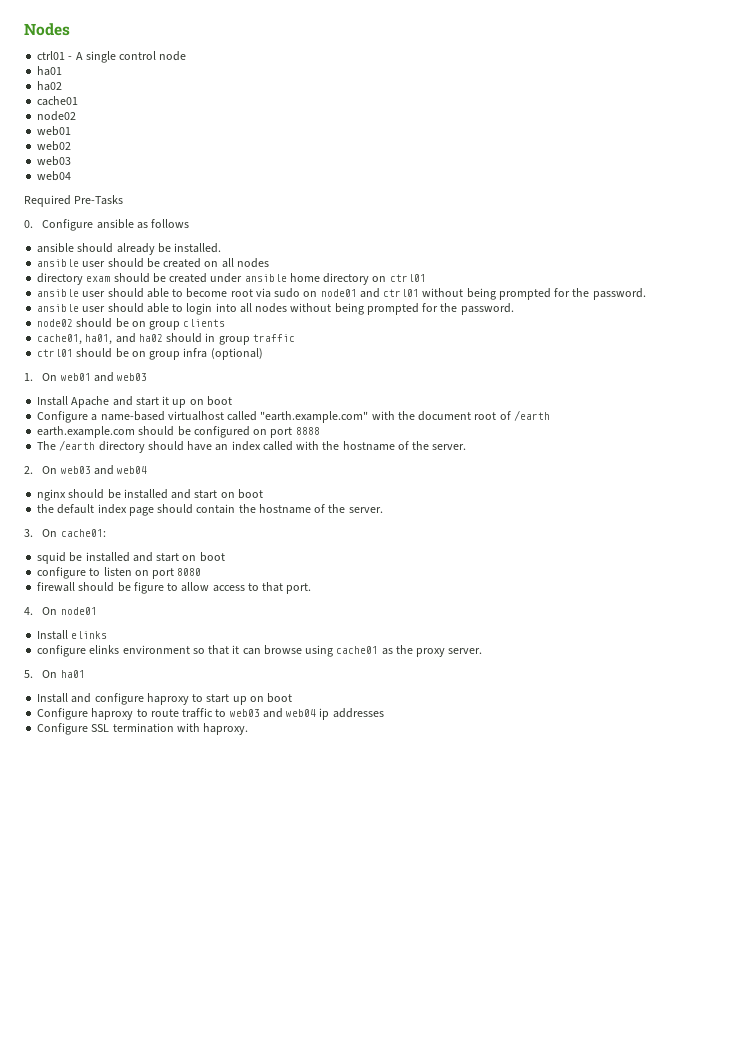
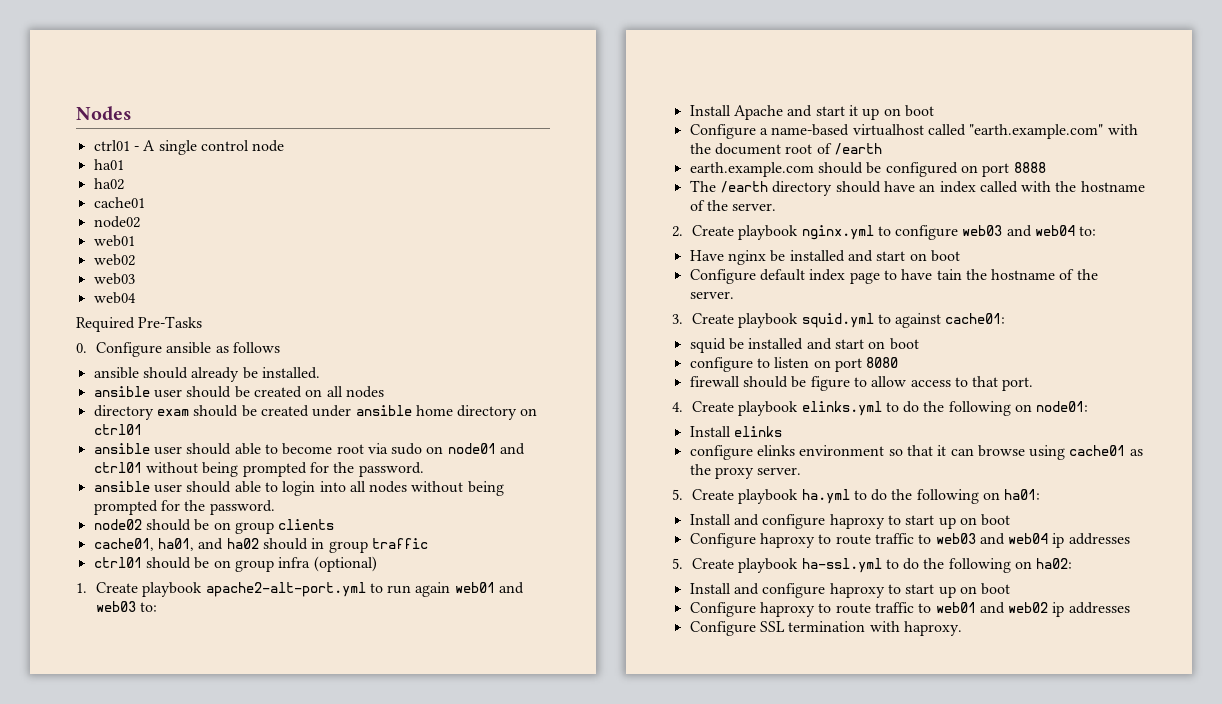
- 1. On web01 and web03
+ 1. Create playbook apache2-alt-port.yml to run again web01 and web03 to:
- 2. On web03 and web04
- nginx should be installed and start on boot
- the default index page should contain the hostname of the server.
+ 2. Create playbook nginx.yml to configure web03 and web04 to:
+ Have nginx be installed and start on boot
+ Configure default index page to have tain the hostname of the server.
- 3. On cache01:
+ 3. Create playbook squid.yml to against cache01:
- 4. On node01
+ 4. Create playbook elinks.yml to do the following on node01:
- 5. On ha01
+ 5. Create playbook ha.yml to do the following on ha01:
+ 5. Create playbook ha-ssl.yml to do the following on ha02:
+ Install and configure haproxy to start up on boot
+ Configure haproxy to route traffic to web01 and web02 ip addresses

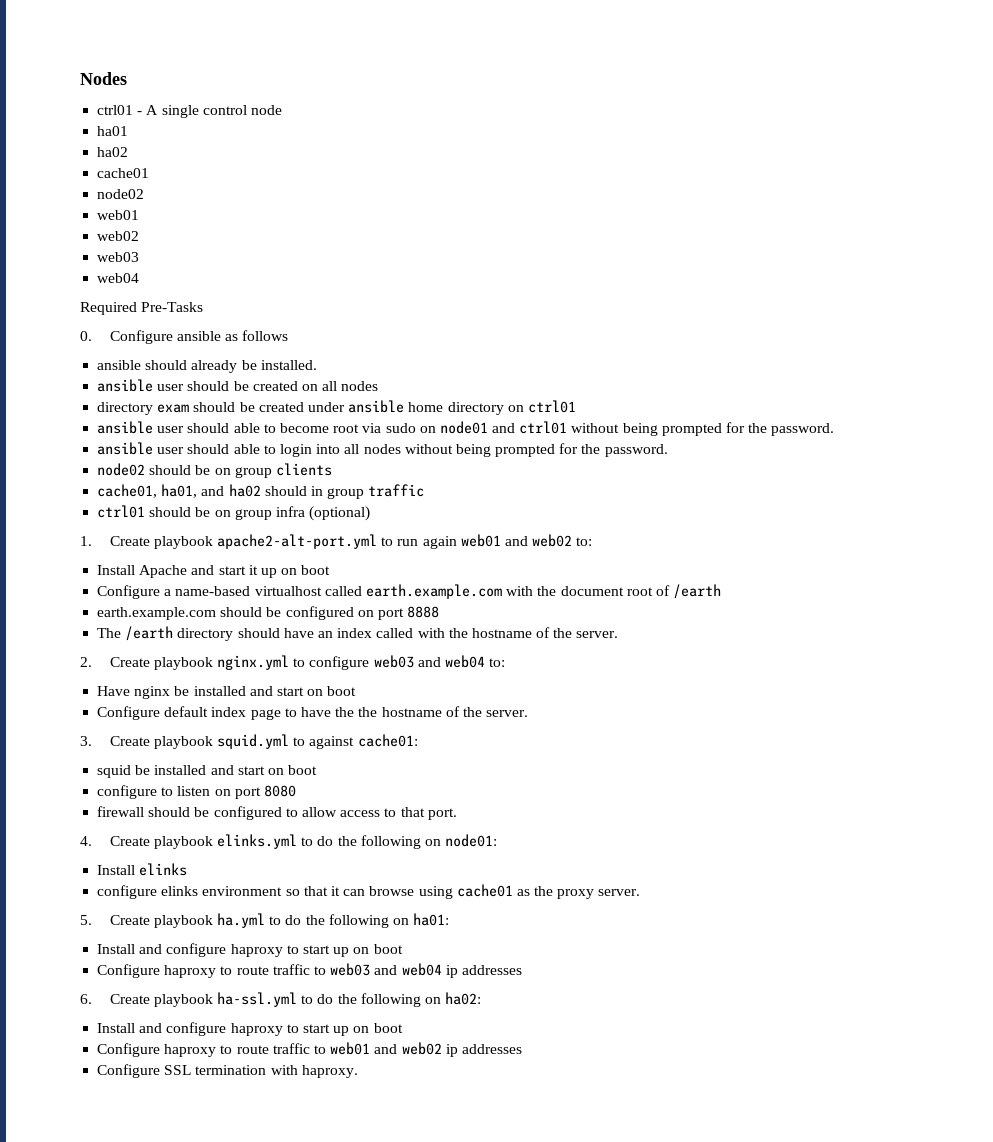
- 1. Create playbook apache2-alt-port.yml to run again web01 and web03 to:
+ 1. Create playbook apache2-alt-port.yml to run again web01 and web02 to:
- Configure a name-based virtualhost called "earth.example.com" with the document root of /earth
+ Configure a name-based virtualhost called earth.example.com with the document root of /earth
- Configure default index page to have tain the hostname of the server.
+ Configure default index page to have the the hostname of the server.
- firewall should be figure to allow access to that port.
+ firewall should be configured to allow access to that port.
- 5. Create playbook ha-ssl.yml to do the following on ha02:
+ 6. Create playbook ha-ssl.yml to do the following on ha02:

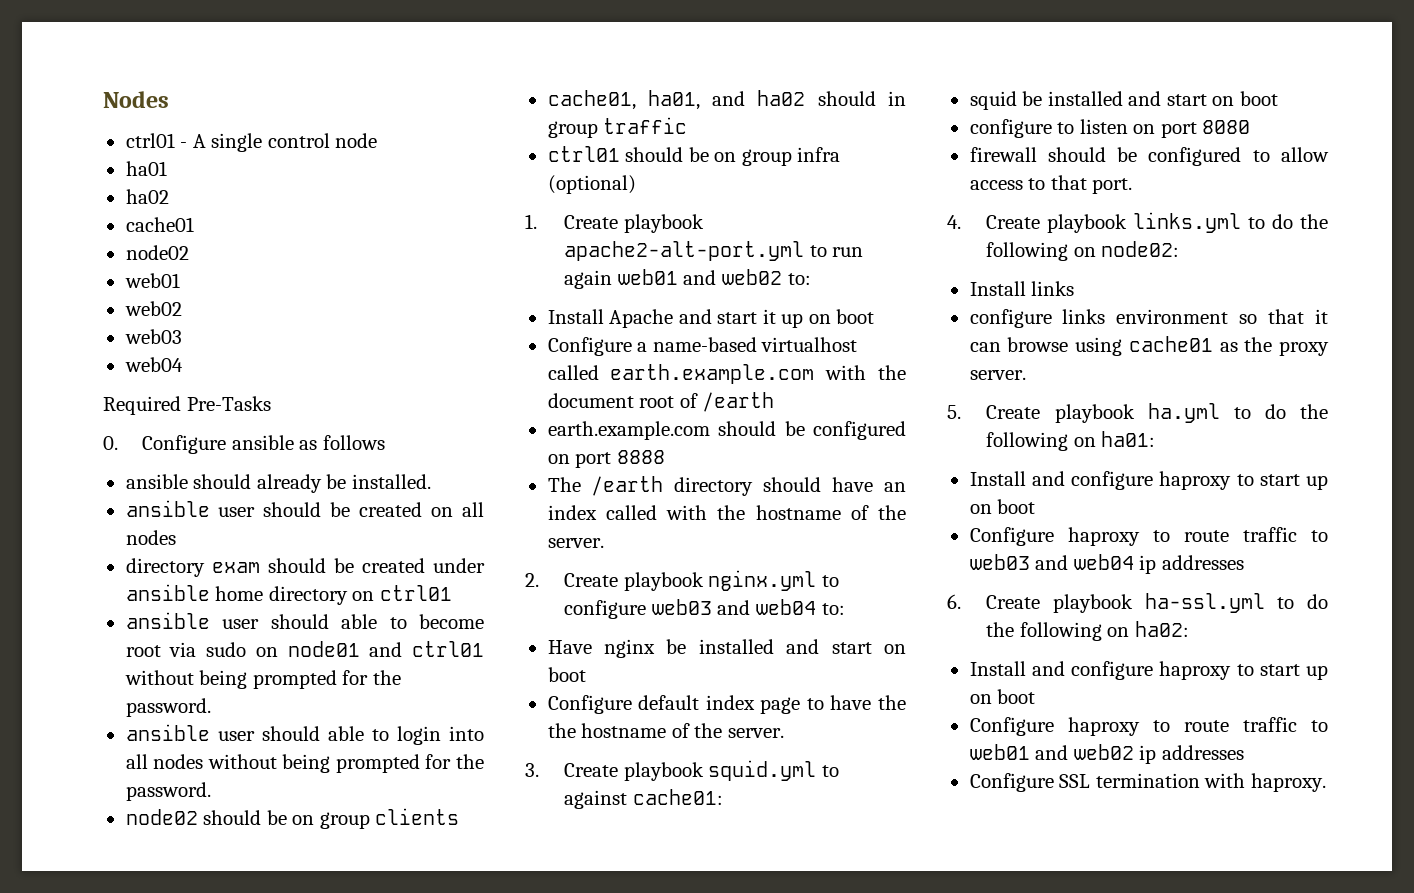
- 4. Create playbook elinks.yml to do the following on node01:
- Install elinks
- configure elinks environment so that it can browse using cache01 as the proxy server.
+ 4. Create playbook links.yml to do the following on node02:
+ Install links
+ configure links environment so that it can browse using cache01 as the proxy server.

